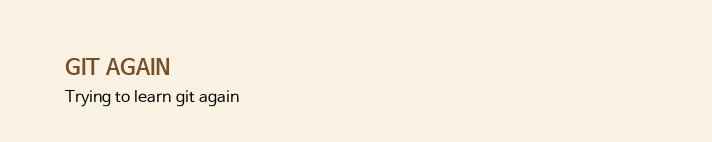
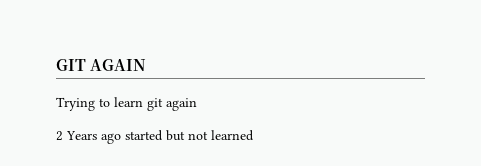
+ 2 Years ago started but not learned

